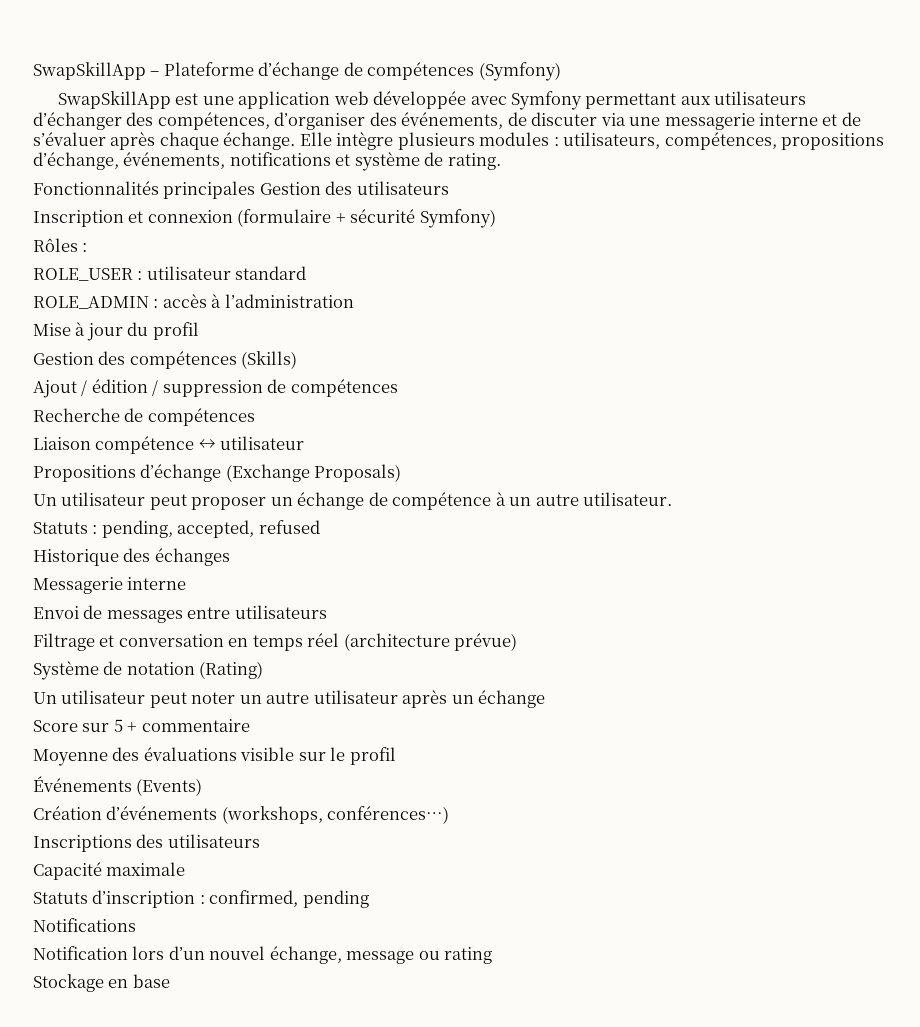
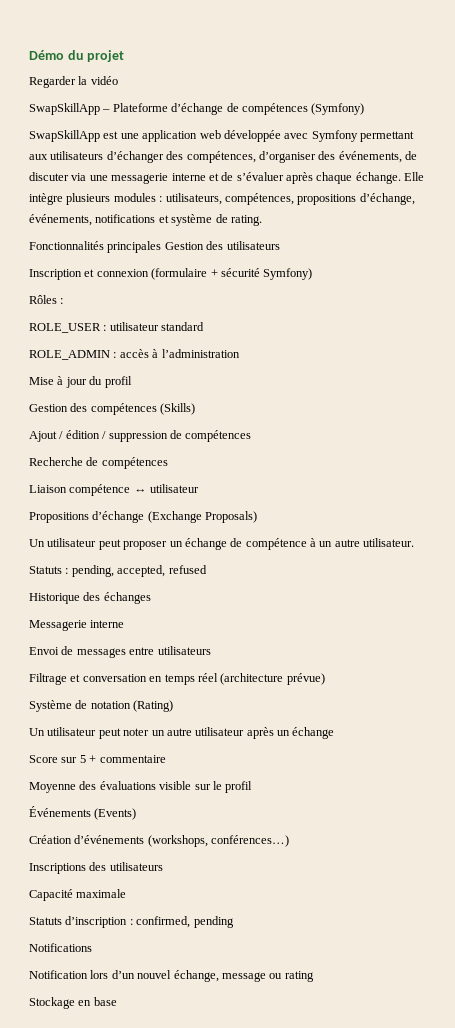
+ Démo du projet
+ Regarder la vidéo

